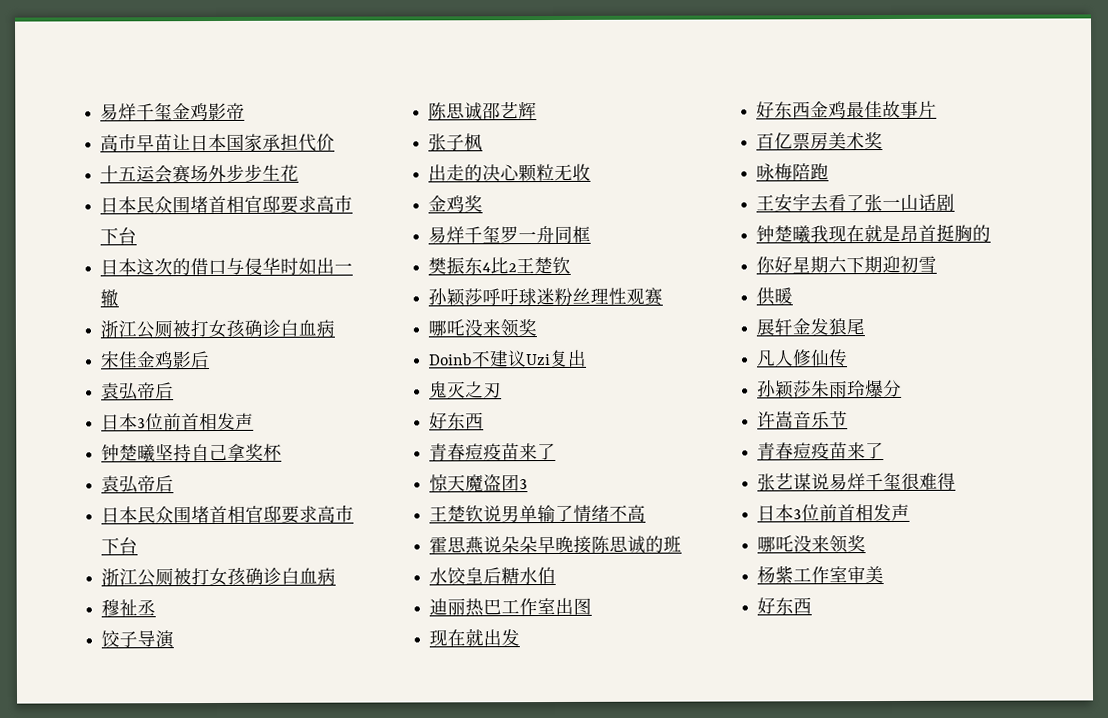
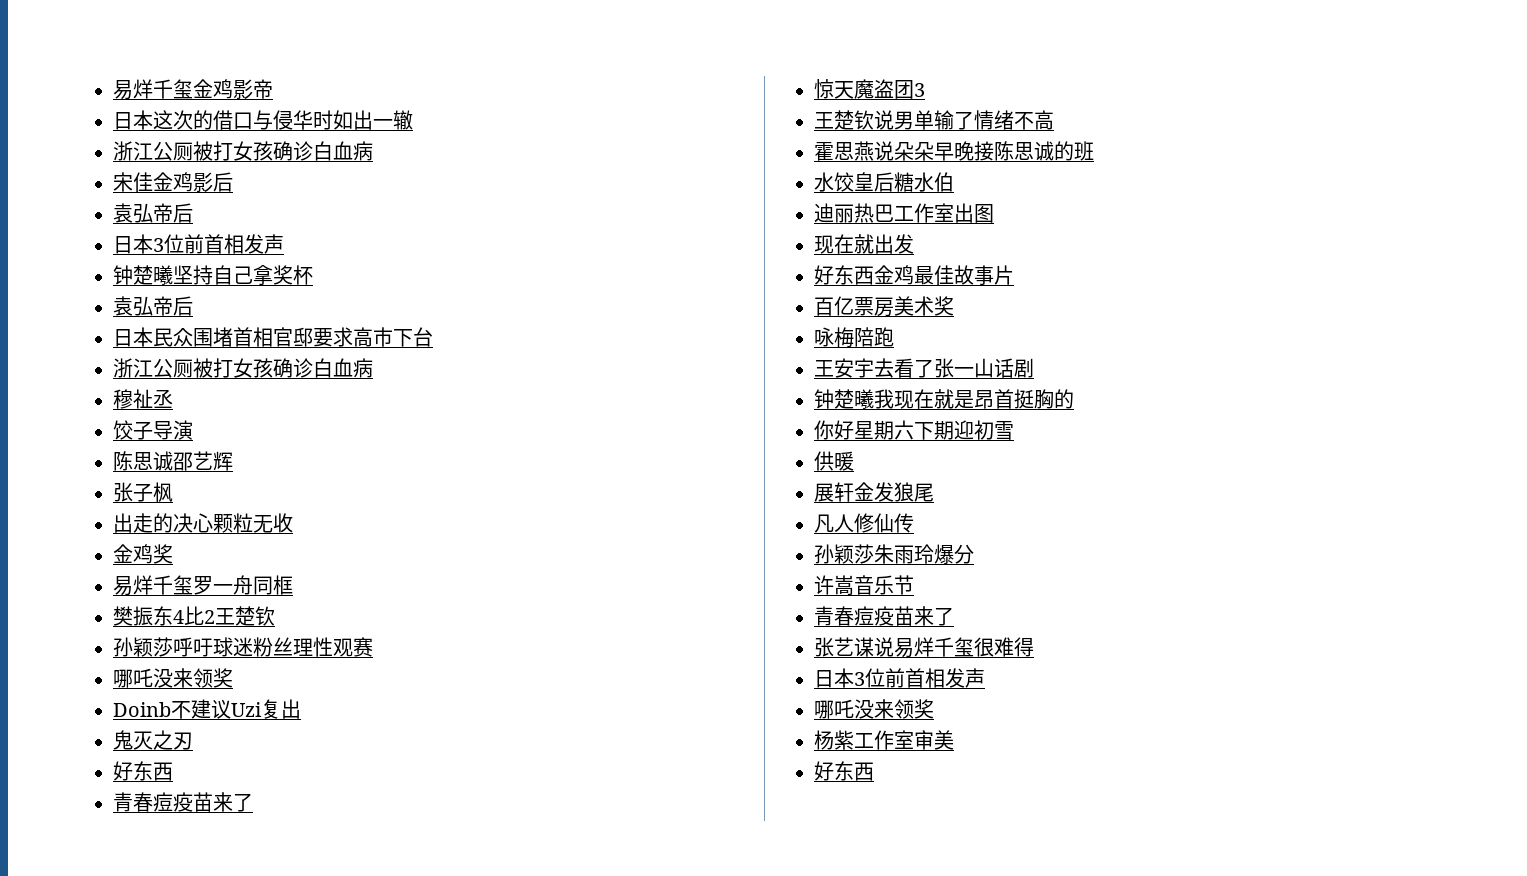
- 高市早苗让日本国家承担代价
- 十五运会赛场外步步生花
- 日本民众围堵首相官邸要求高市下台

